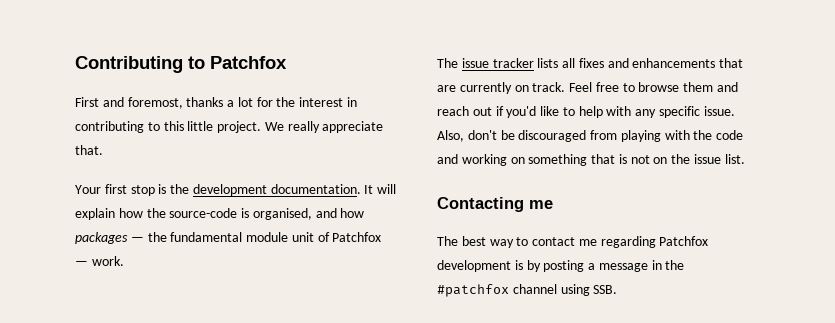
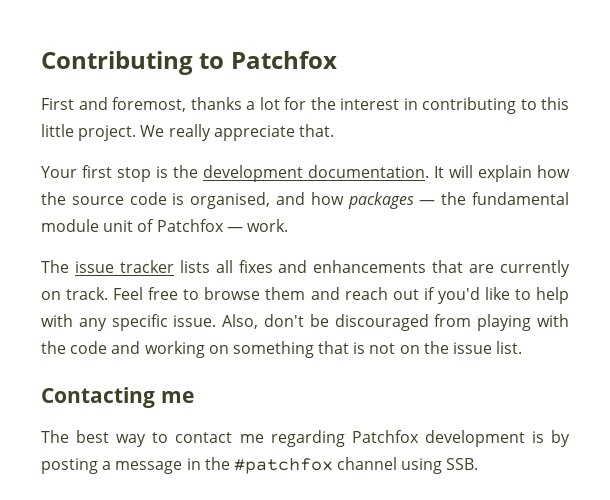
- It will explain how the source-code is organised, and how packages — the fundamental module unit of Patchfox — work.
+ It will explain how the source code is organised, and how packages — the fundamental module unit of Patchfox — work.

